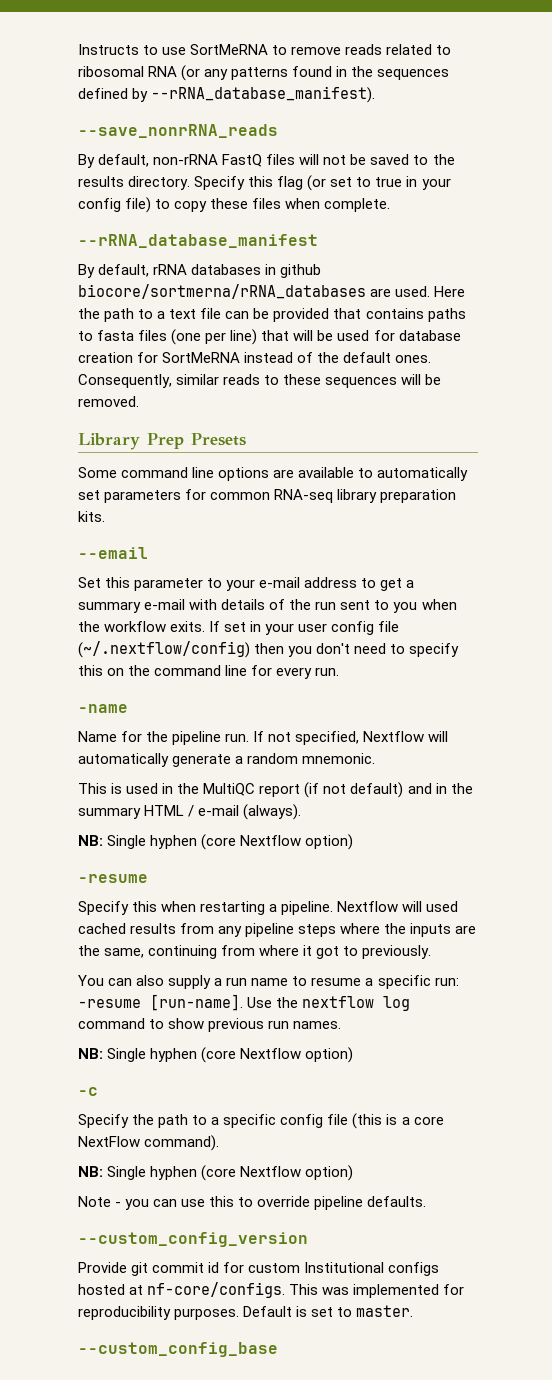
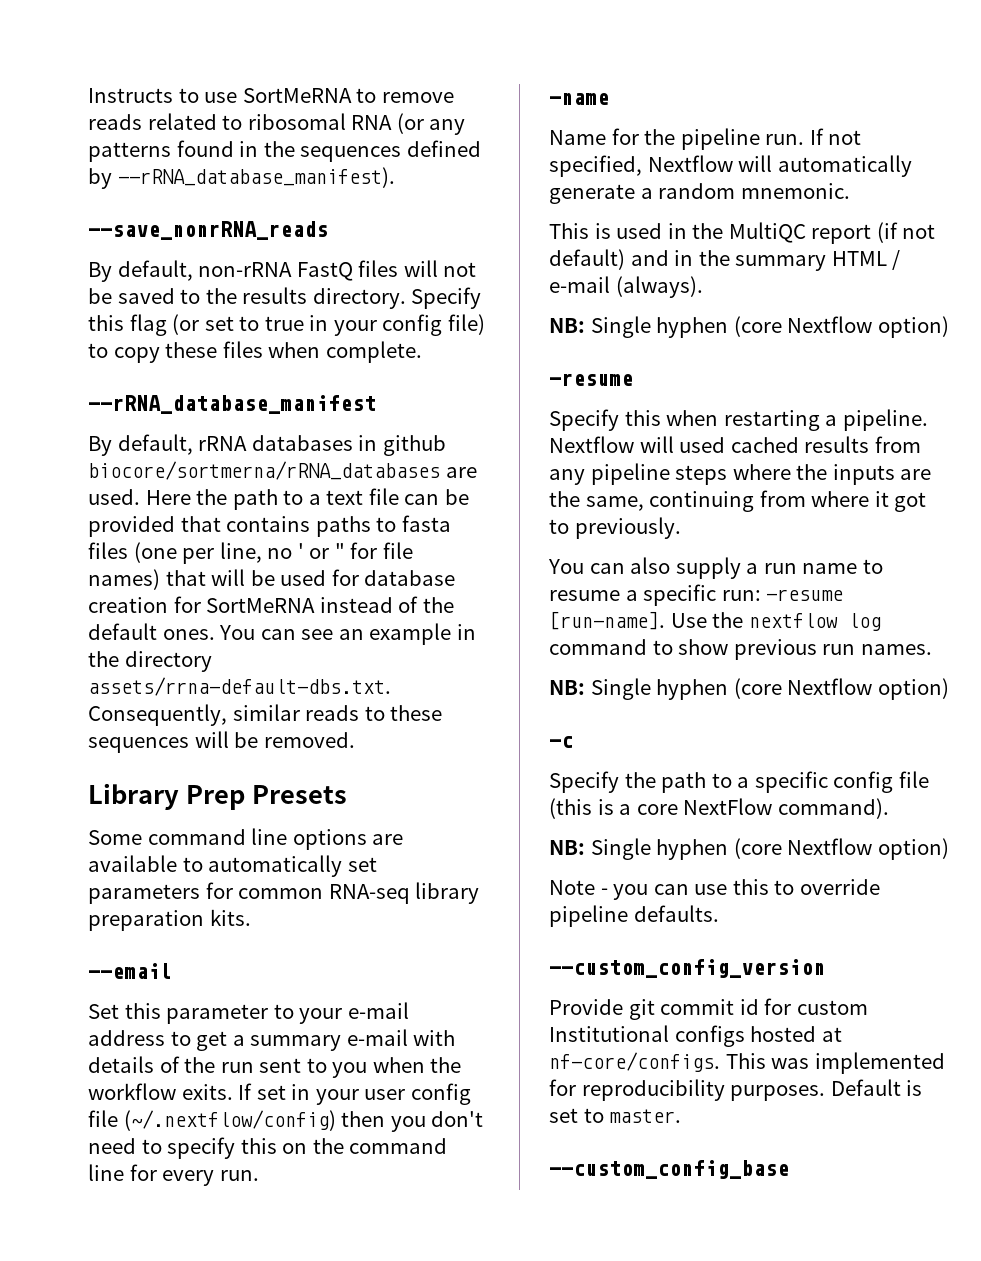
- Here the path to a text file can be provided that contains paths to fasta files (one per line) that will be used for database creation for SortMeRNA instead of the default ones.
+ Here the path to a text file can be provided that contains paths to fasta files (one per line, no ' or " for file names) that will be used for database creation for SortMeRNA instead of the default ones.
- Consequently, similar reads to these sequences will be removed.
+ You can see an example in the directory assets/rrna-default-dbs.txt. Consequently, similar reads to these sequences will be removed.

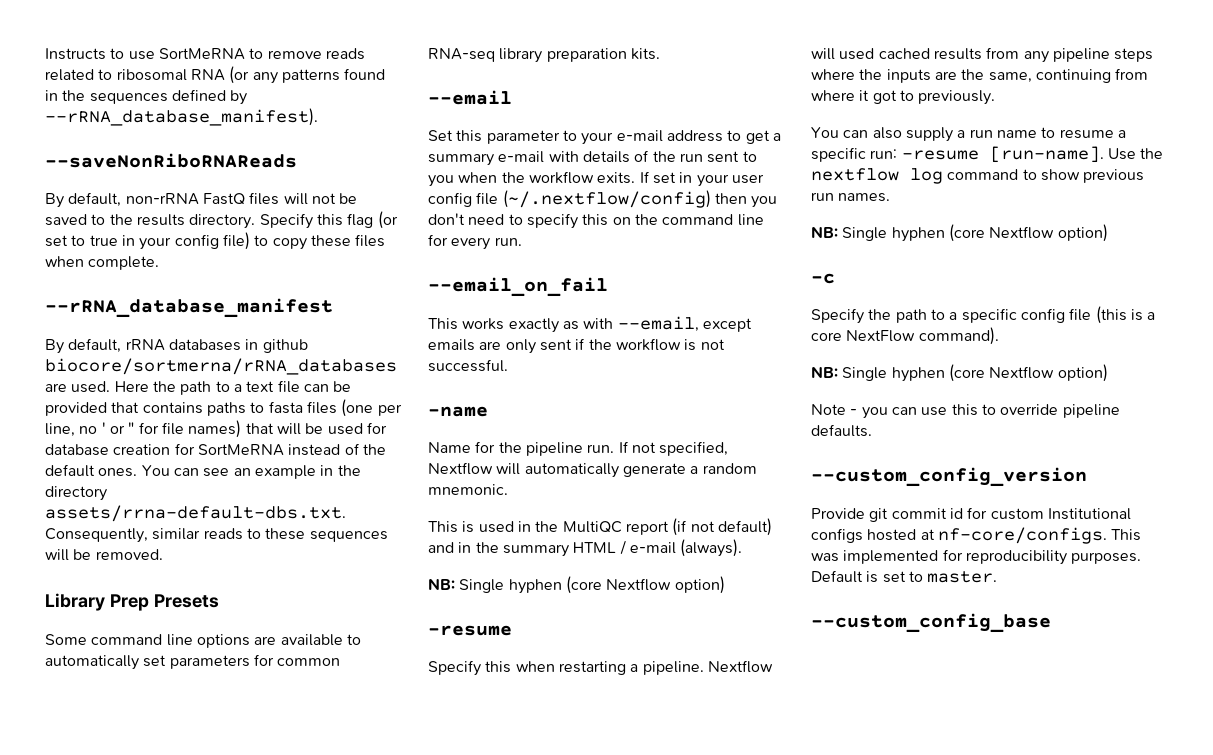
- --save_nonrRNA_reads
+ --saveNonRiboRNAReads
+ --email_on_fail
+ This works exactly as with --email, except emails are only sent if the workflow is not successful.

